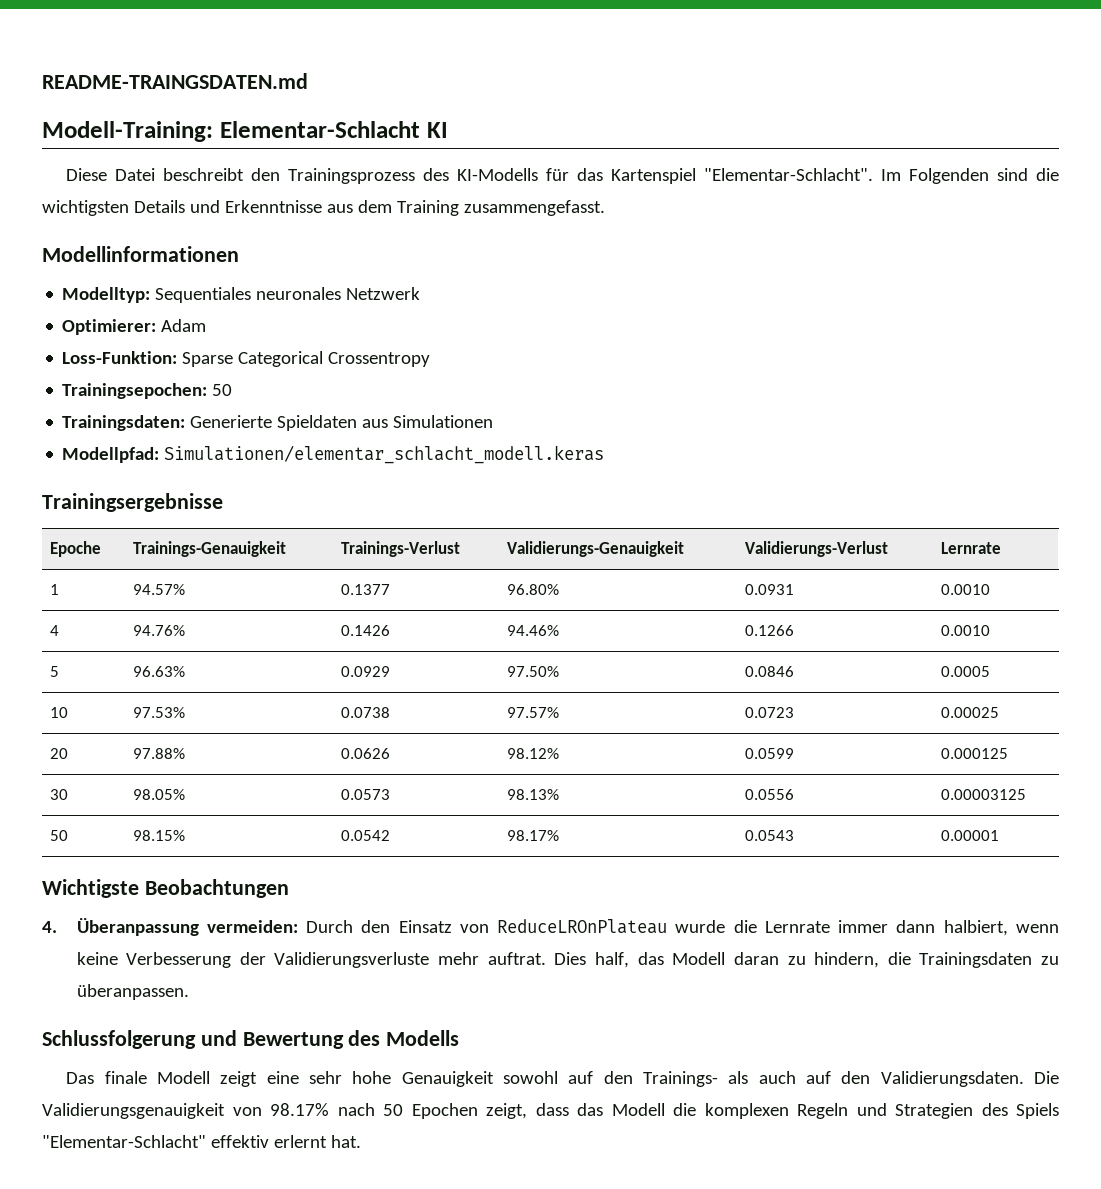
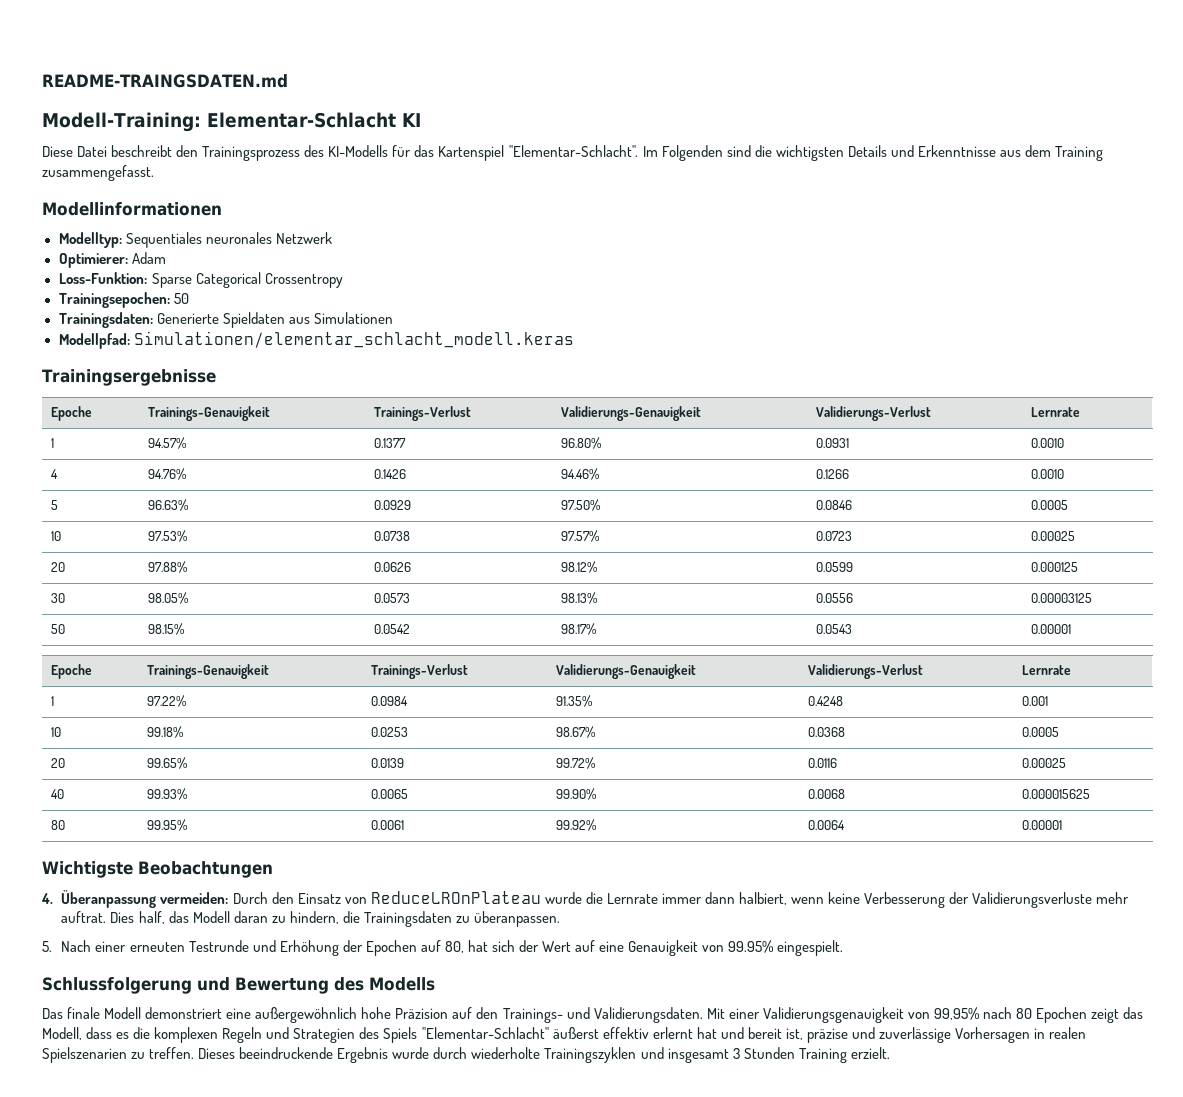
  50 | 98.15% | 0.0542 | 98.17% | 0.0543 | 0.00001
+ Epoche | Trainings-Genauigkeit | Trainings-Verlust | Validierungs-Genauigkeit | Validierungs-Verlust | Lernrate
+ 1 | 97.22% | 0.0984 | 91.35% | 0.4248 | 0.001
+ 10 | 99.18% | 0.0253 | 98.67% | 0.0368 | 0.0005
+ 20 | 99.65% | 0.0139 | 99.72% | 0.0116 | 0.00025
+ 40 | 99.93% | 0.0065 | 99.90% | 0.0068 | 0.000015625
+ 80 | 99.95% | 0.0061 | 99.92% | 0.0064 | 0.00001
+ 5. Nach einer erneuten Testrunde und Erhöhung der Epochen auf 80, hat sich der Wert auf eine Genauigkeit von 99.95% eingespielt.
- Das finale Modell zeigt eine sehr hohe Genauigkeit sowohl auf den Trainings- als auch auf den Validierungsdaten. Die Validierungsgenauigkeit von 98.17% nach 50 Epochen zeigt, dass das Modell die komplexen Regeln und Strategien des Spiels "Elementar-Schlacht" effektiv erlernt hat.
+ Das finale Modell demonstriert eine außergewöhnlich hohe Präzision auf den Trainings- und Validierungsdaten. Mit einer Validierungsgenauigkeit von 99,95% nach 80 Epochen zeigt das Modell, dass es die komplexen Regeln und Strategien des Spiels "Elementar-Schlacht" äußerst effektiv erlernt hat und bereit ist, präzise und zuverlässige Vorhersagen in realen Spielszenarien zu treffen. Dieses beeindruckende Ergebnis wurde durch wiederholte Trainingszyklen und insgesamt 3 Stunden Training erzielt.

